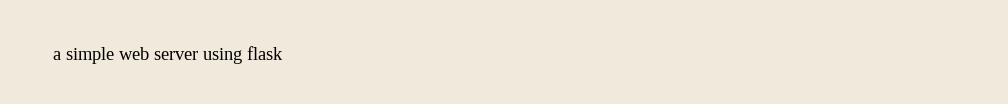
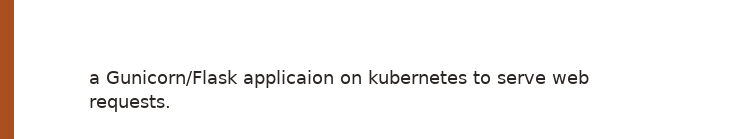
- a simple web server using flask
+ a Gunicorn/Flask applicaion on kubernetes to serve web requests.

